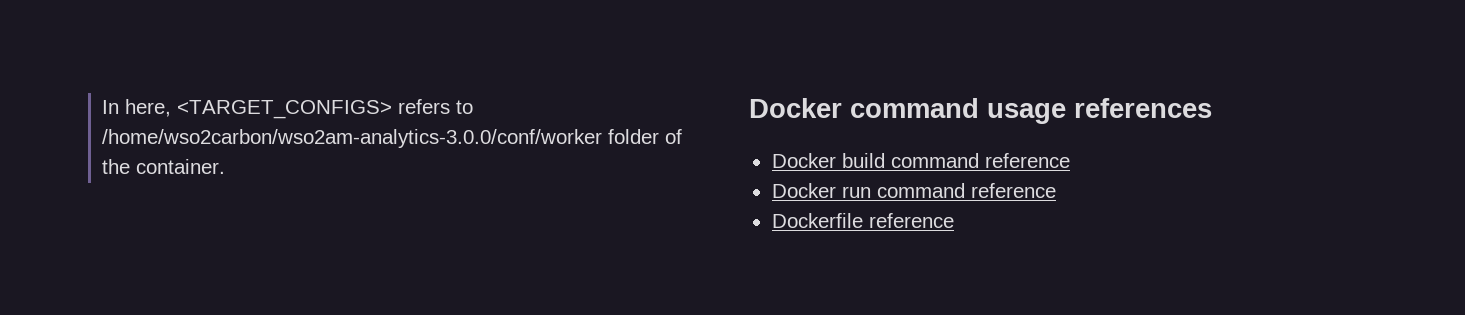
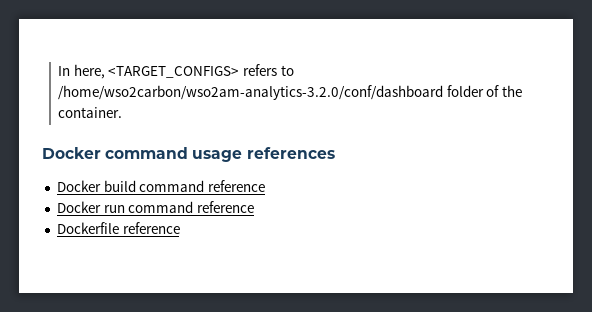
- In here, <TARGET_CONFIGS> refers to /home/wso2carbon/wso2am-analytics-3.0.0/conf/worker folder of the container.
+ In here, <TARGET_CONFIGS> refers to /home/wso2carbon/wso2am-analytics-3.2.0/conf/dashboard folder of the container.

